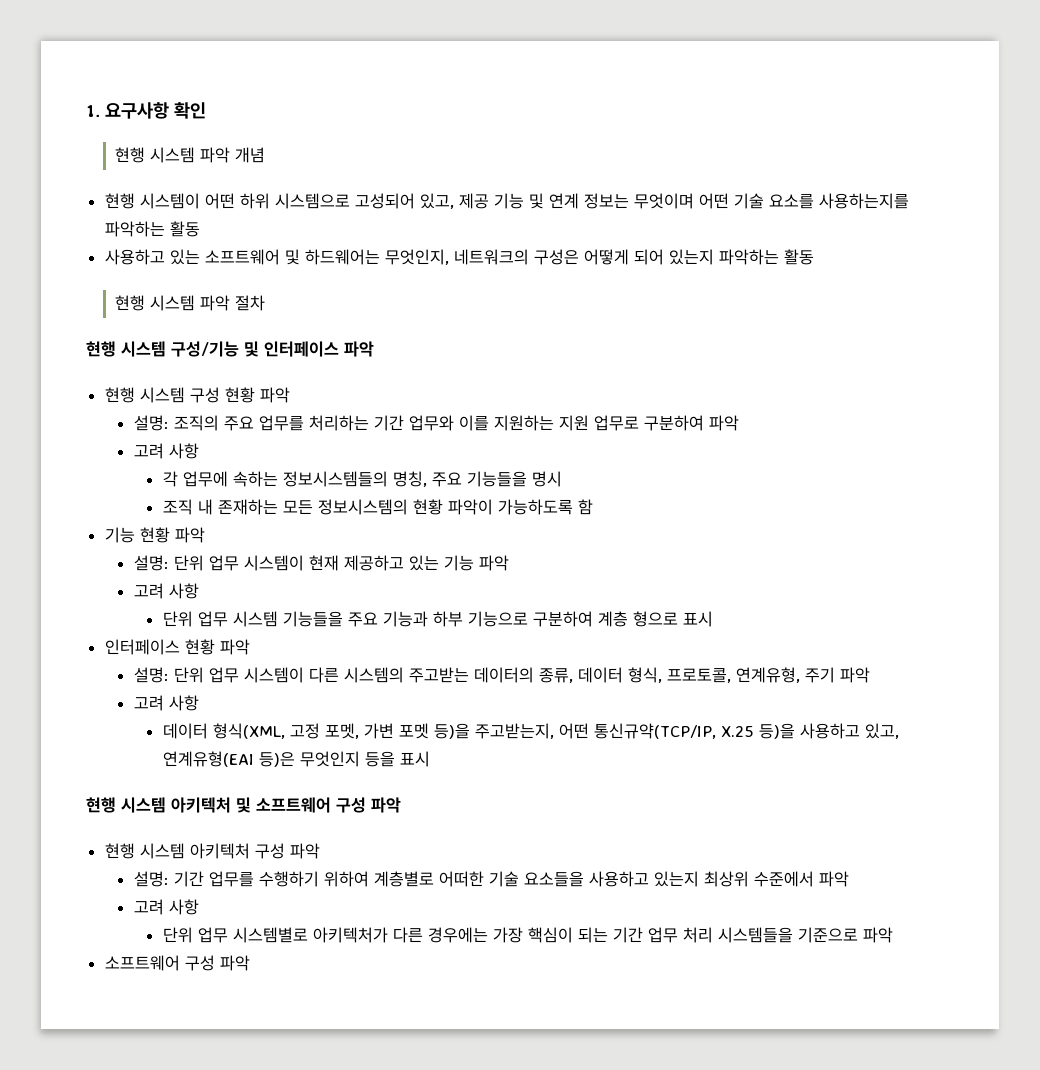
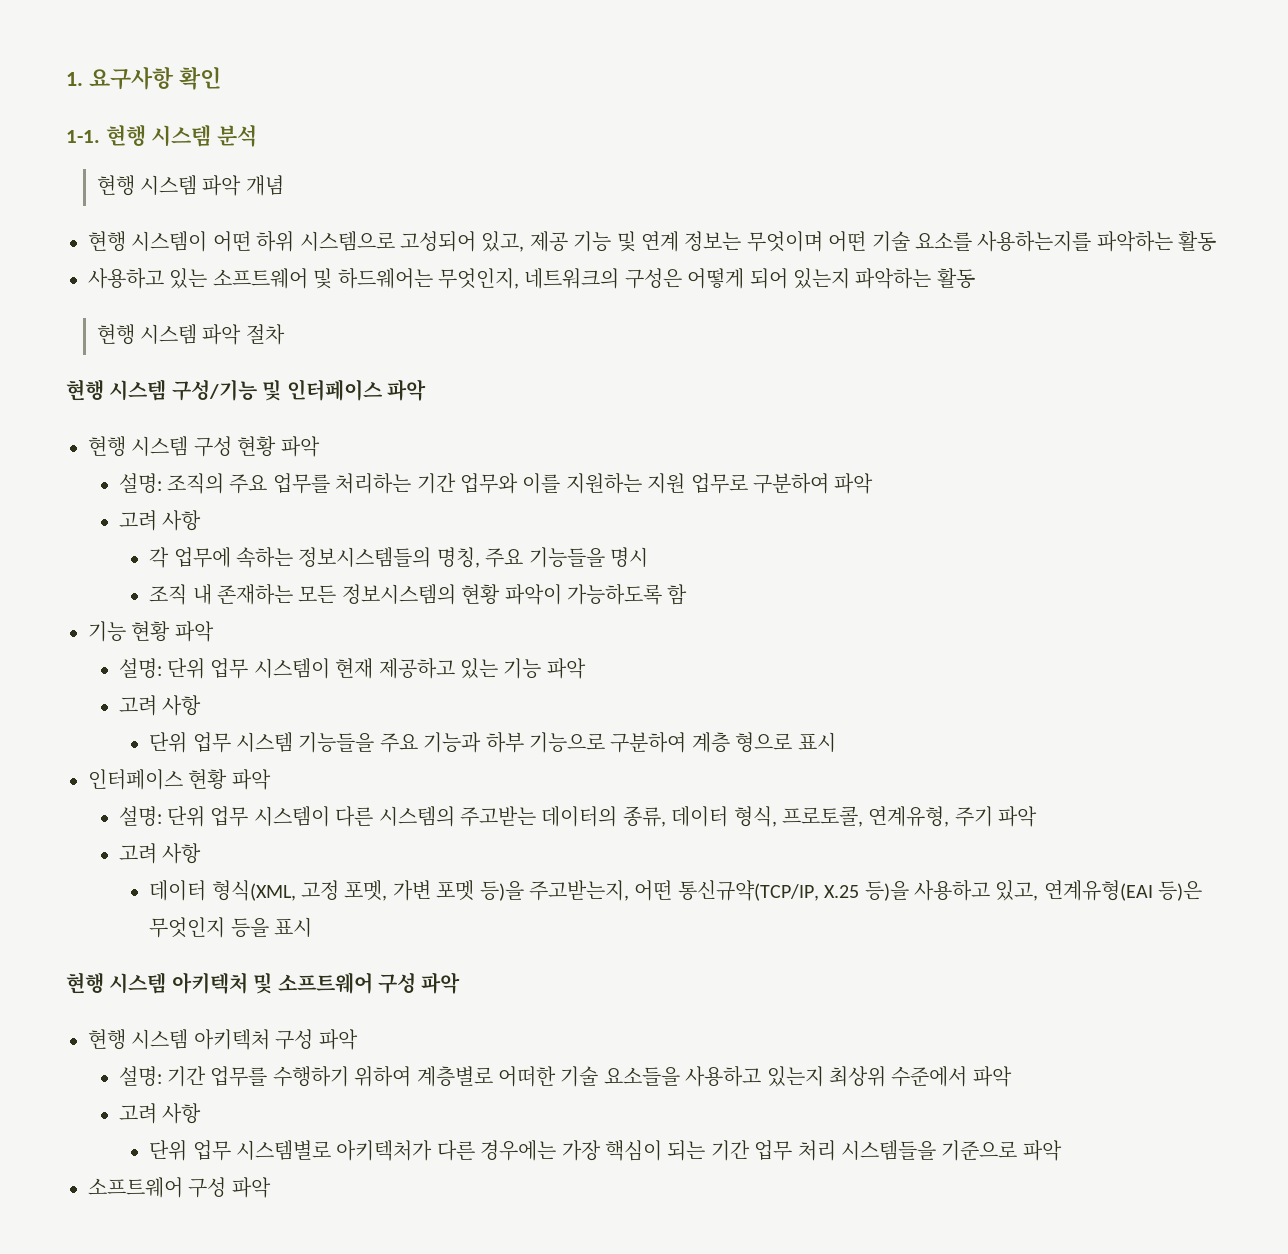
+ 1-1. 현행 시스템 분석

